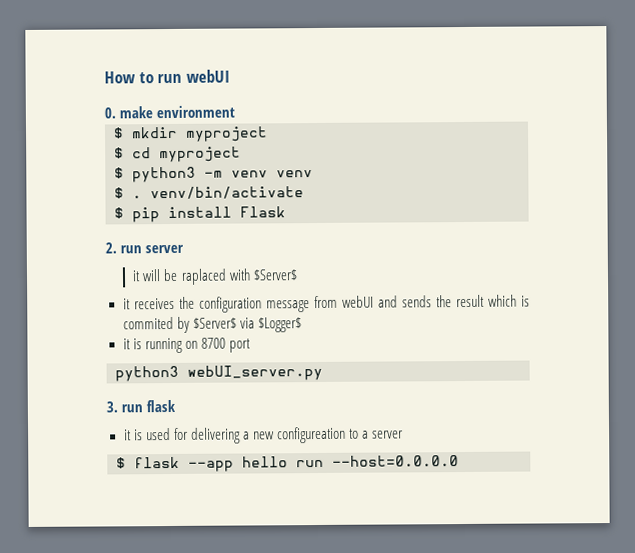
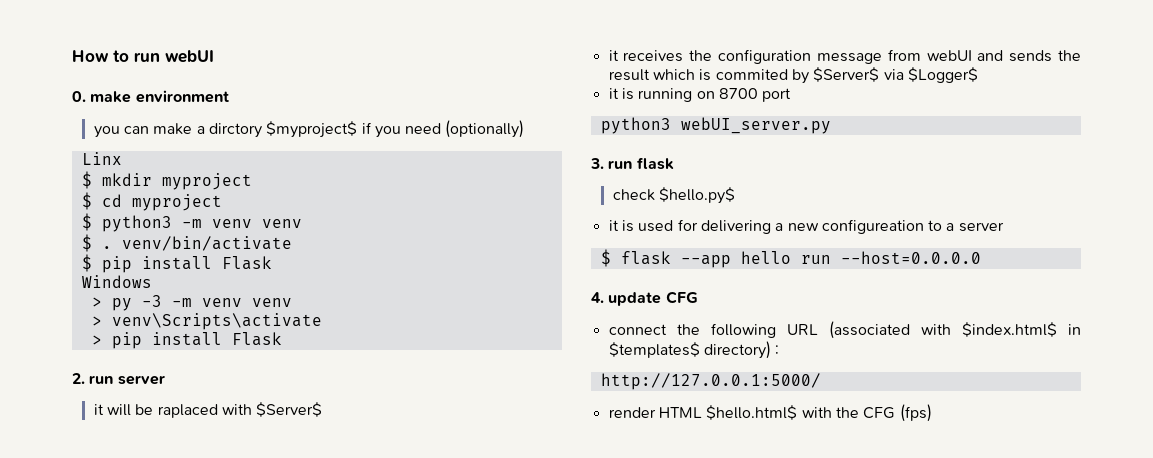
+ you can make a dirctory $myproject$ if you need (optionally)
+ Linx
+ Windows
+ > py -3 -m venv venv
+ > venv\Scripts\activate
+ > pip install Flask
+ check $hello.py$
+ 4. update CFG
+ connect the following URL (associated with $index.html$ in $templates$ directory) :
+ http://127.0.0.1:5000/
+ render HTML $hello.html$ with the CFG (fps)

